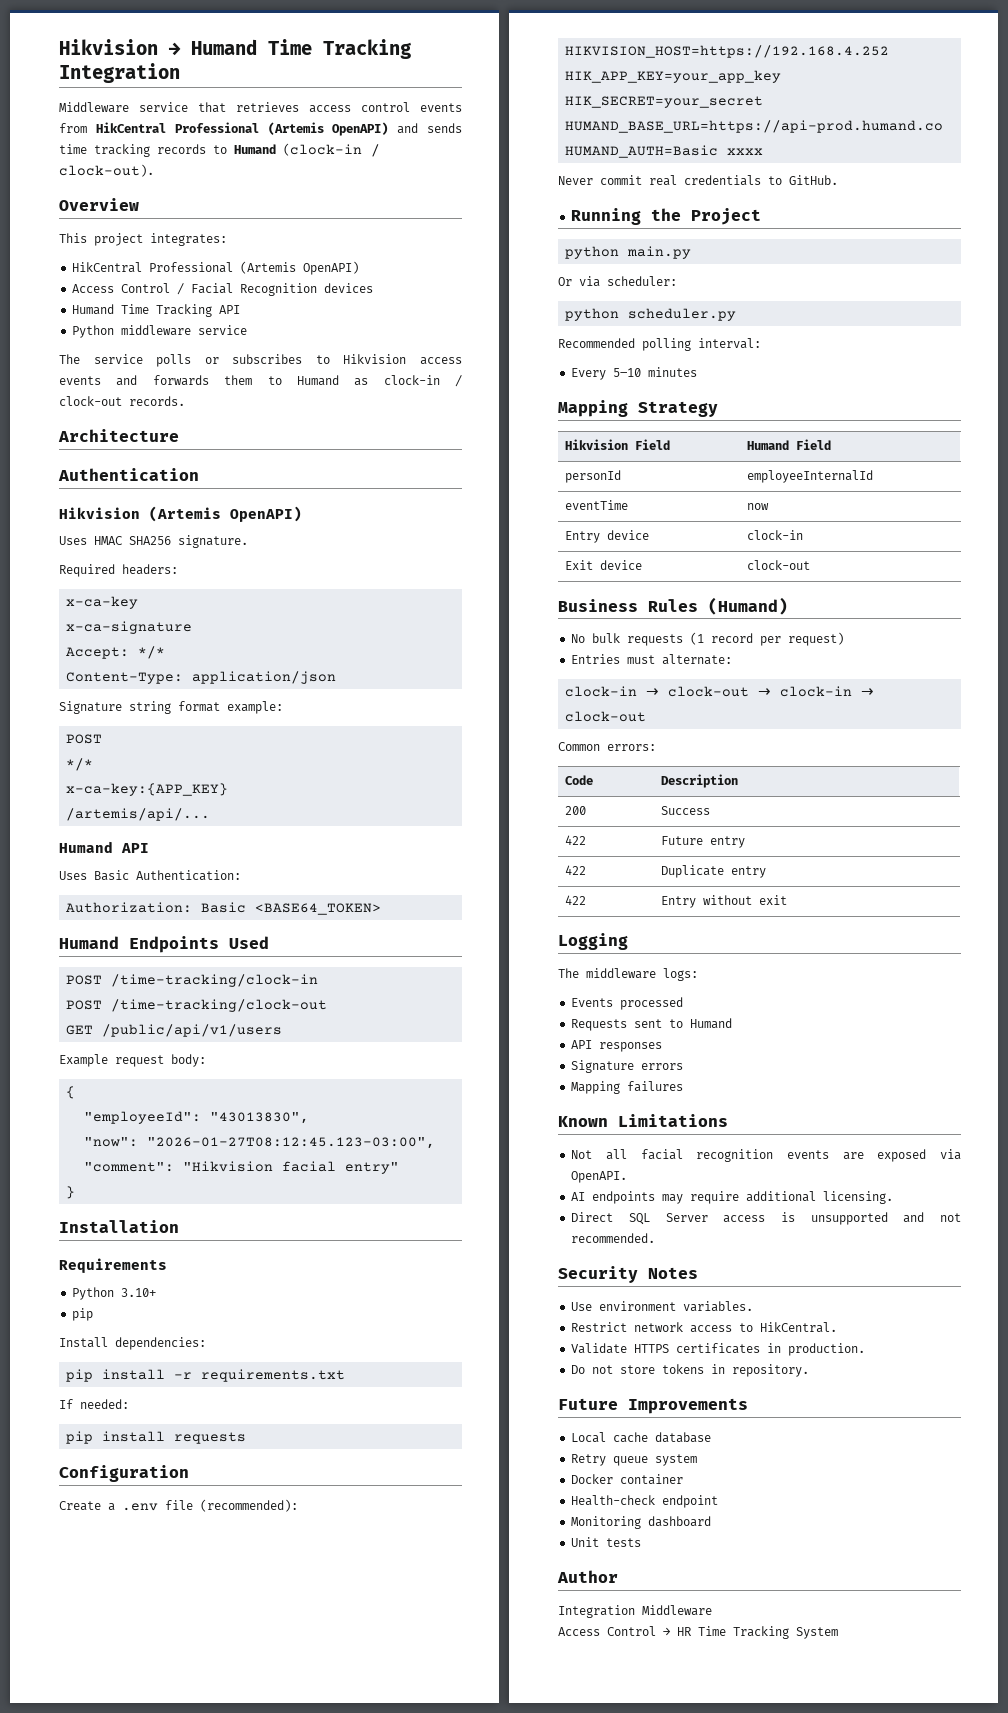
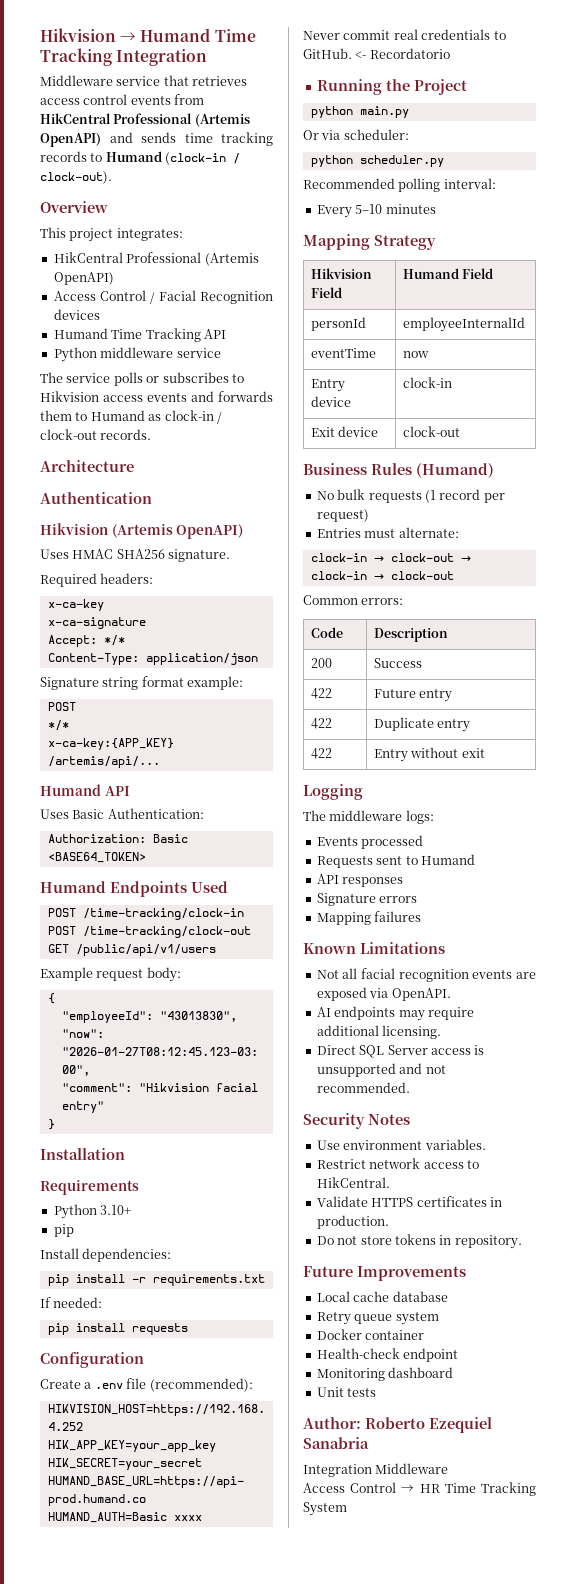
+ <- Recordatorio
- Author
+ Author: Roberto Ezequiel Sanabria

